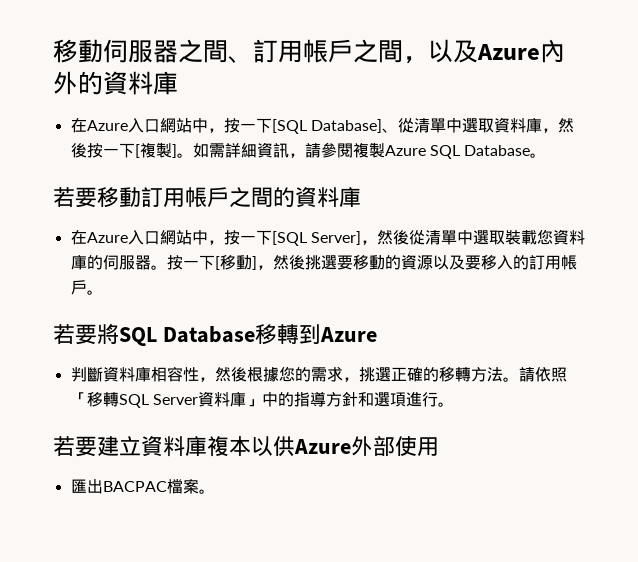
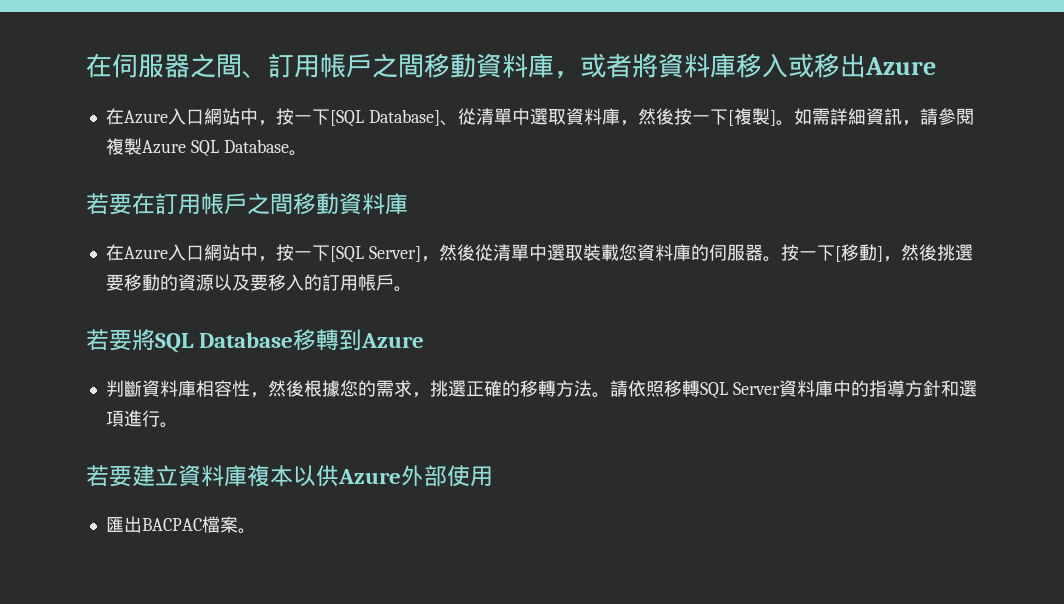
- 移動伺服器之間、訂用帳戶之間，以及Azure內外的資料庫
+ 在伺服器之間、訂用帳戶之間移動資料庫，或者將資料庫移入或移出Azure
- 若要移動訂用帳戶之間的資料庫
+ 若要在訂用帳戶之間移動資料庫
- 請依照「移轉SQL Server資料庫」中的指導方針和選項進行。
+ 請依照移轉SQL Server資料庫中的指導方針和選項進行。

